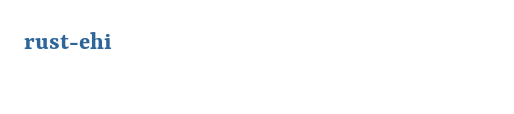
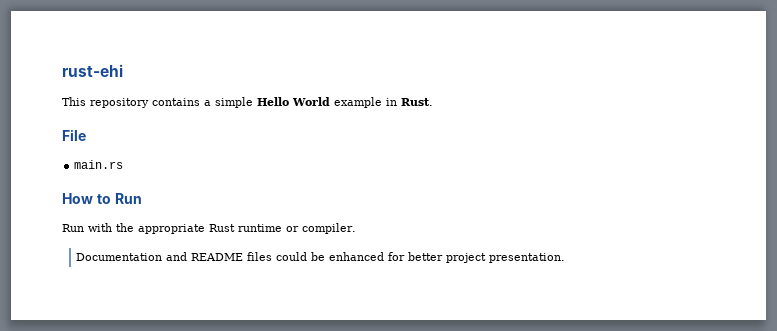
+ This repository contains a simple Hello World example in Rust.
+ File
+ main.rs
+ How to Run
+ Run with the appropriate Rust runtime or compiler.
+ Documentation and README files could be enhanced for better project presentation.

